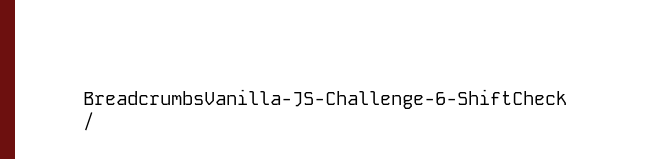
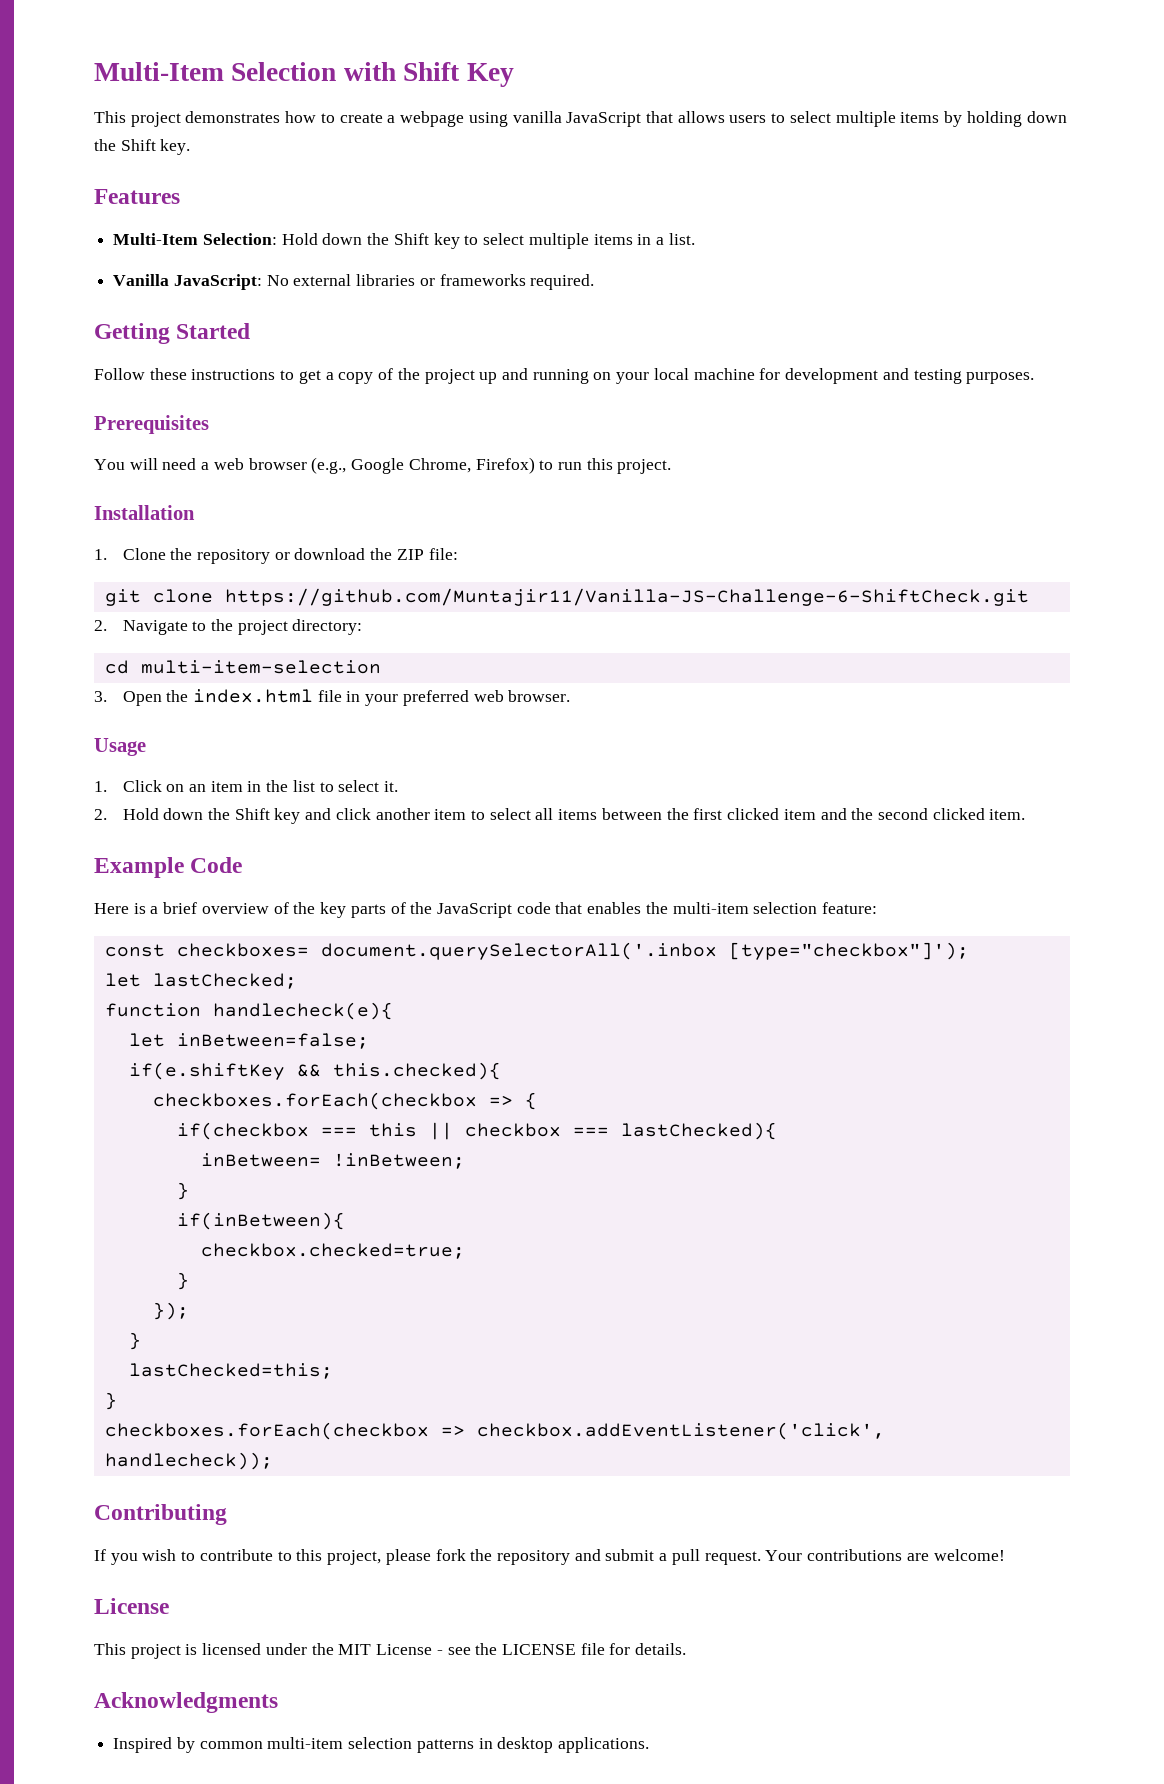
- BreadcrumbsVanilla-JS-Challenge-6-ShiftCheck /
+ Multi-Item Selection with Shift Key
+ This project demonstrates how to create a webpage using vanilla JavaScript that allows users to select multiple items by holding down the Shift key.
+ Features
+ Multi-Item Selection: Hold down the Shift key to select multiple items in a list.
+ Vanilla JavaScript: No external libraries or frameworks required.
+ Getting Started
+ Follow these instructions to get a copy of the project up and running on your local machine for development and testing purposes.
+ Prerequisites
+ You will need a web browser (e.g., Google Chrome, Firefox) to run this project.
+ Installation
+ 1. Clone the repository or download the ZIP file:
+ git clone https://github.com/Muntajir11/Vanilla-JS-Challenge-6-ShiftCheck.git
+ 2. Navigate to the project directory:
+ cd multi-item-selection
+ 3. Open the index.html file in your preferred web browser.
+ Usage
+ 1. Click on an item in the list to select it.
+ 2. Hold down the Shift key and click another item to select all items between the first clicked item and the second clicked item.
+ Example Code
+ Here is a brief overview of the key parts of the JavaScript code that enables the multi-item selection feature:
+ const checkboxes= document.querySelectorAll('.inbox [type="checkbox"]');
+ let lastChecked;
+ function handlecheck(e){
+ let inBetween=false;
+ if(e.shiftKey && this.checked){
+ checkboxes.forEach(checkbox => {
+ if(checkbox === this || checkbox === lastChecked){
+ inBetween= !inBetween;
+ }
+ if(inBetween){
+ checkbox.checked=true;
+ }
+ });
+ }
+ lastChecked=this;
+ }
+ checkboxes.forEach(checkbox => checkbox.addEventListener('click', handlecheck));
+ Contributing
+ If you wish to contribute to this project, please fork the repository and submit a pull request. Your contributions are welcome!
+ License
+ This project is licensed under the MIT License - see the LICENSE file for details.
+ Acknowledgments
+ Inspired by common multi-item selection patterns in desktop applications.

